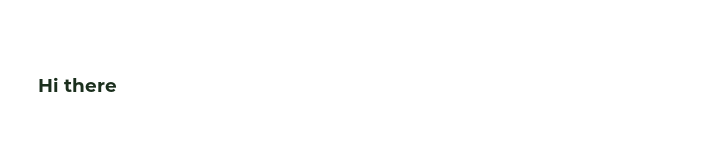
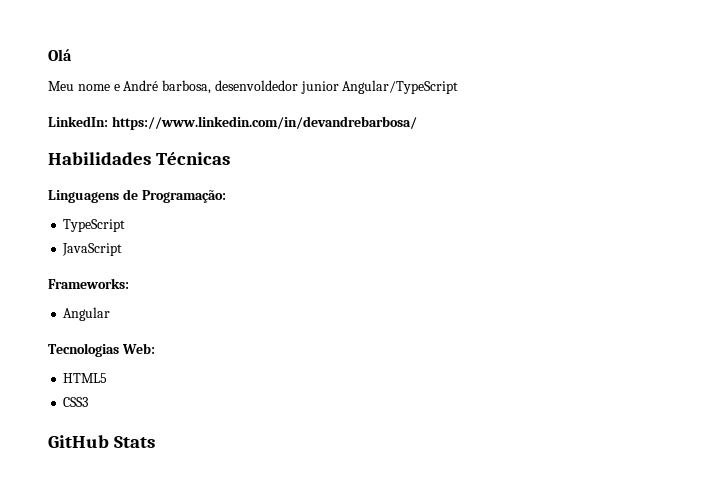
- Hi there
+ Olá
+ Meu nome e André barbosa, desenvoldedor junior Angular/TypeScript
+ LinkedIn: https://www.linkedin.com/in/devandrebarbosa/
+ Habilidades Técnicas
+ Linguagens de Programação:
+ TypeScript
+ JavaScript
+ Frameworks:
+ Angular
+ Tecnologias Web:
+ HTML5
+ CSS3
+ GitHub Stats

